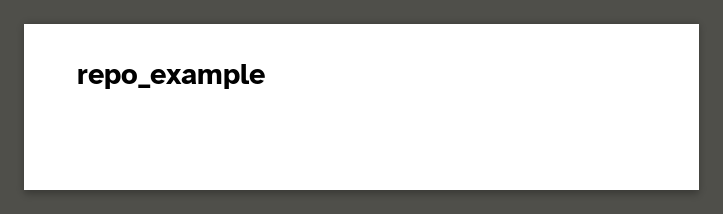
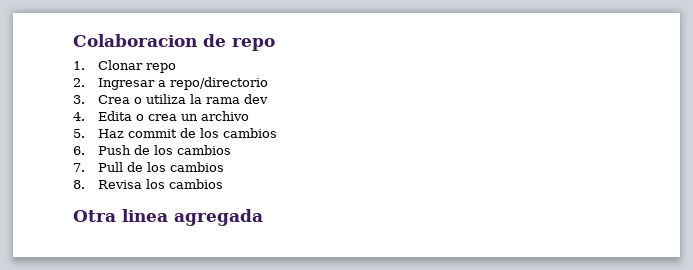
- repo_example
+ Colaboracion de repo
+ 1. Clonar repo
+ 2. Ingresar a repo/directorio
+ 3. Crea o utiliza la rama dev
+ 4. Edita o crea un archivo
+ 5. Haz commit de los cambios
+ 6. Push de los cambios
+ 7. Pull de los cambios
+ 8. Revisa los cambios
+ Otra linea agregada

